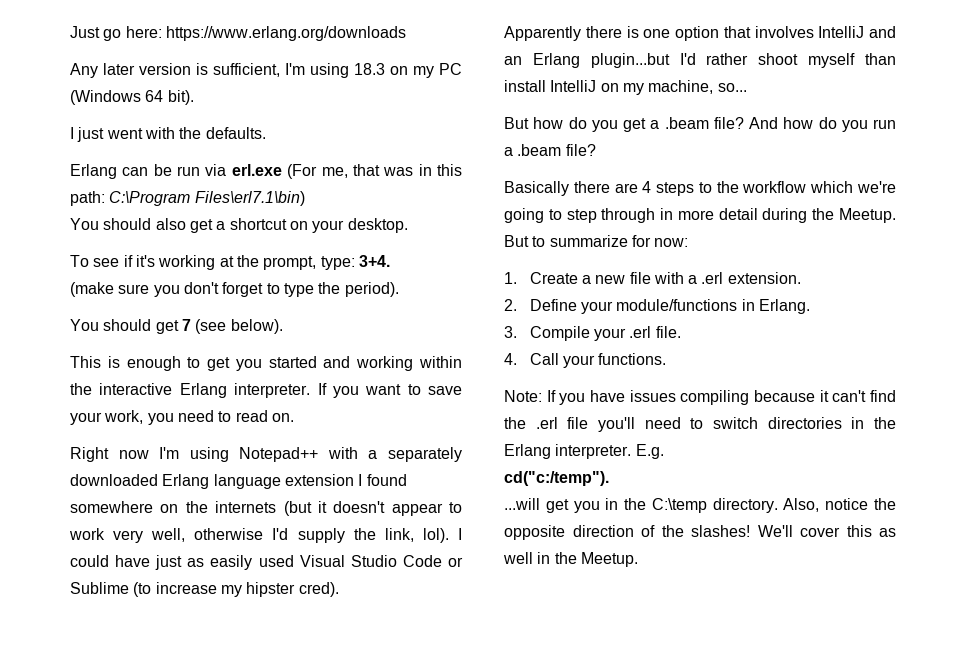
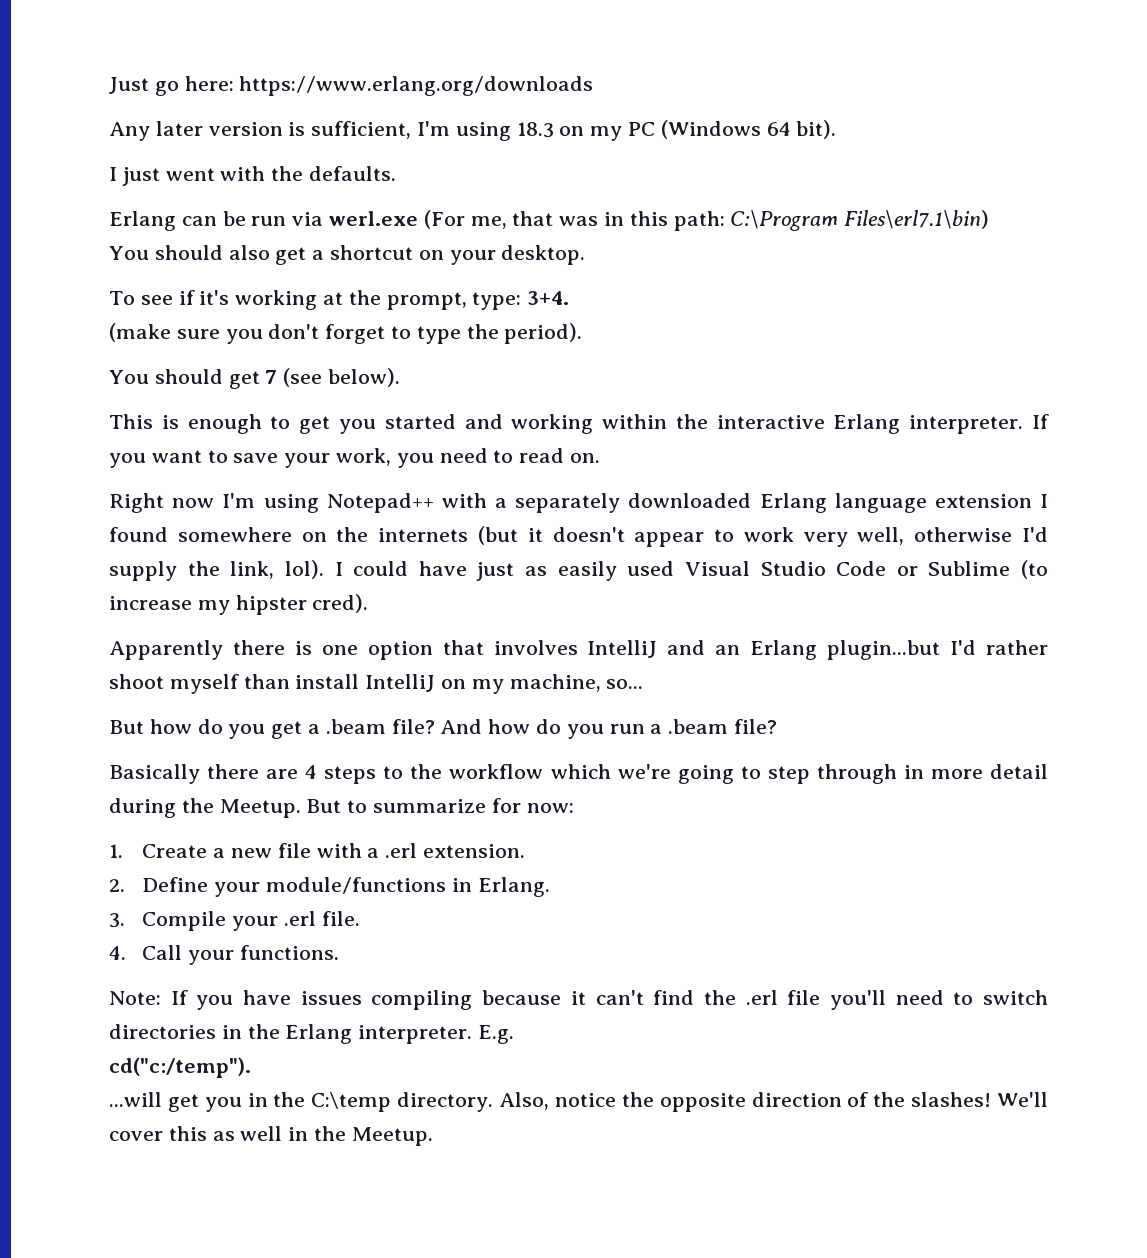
- Erlang can be run via erl.exe (For me, that was in this path: C:\Program Files\erl7.1\bin)
+ Erlang can be run via werl.exe (For me, that was in this path: C:\Program Files\erl7.1\bin)

